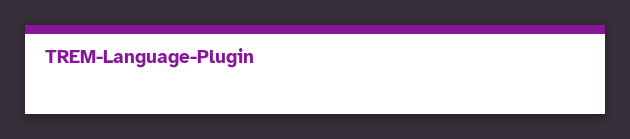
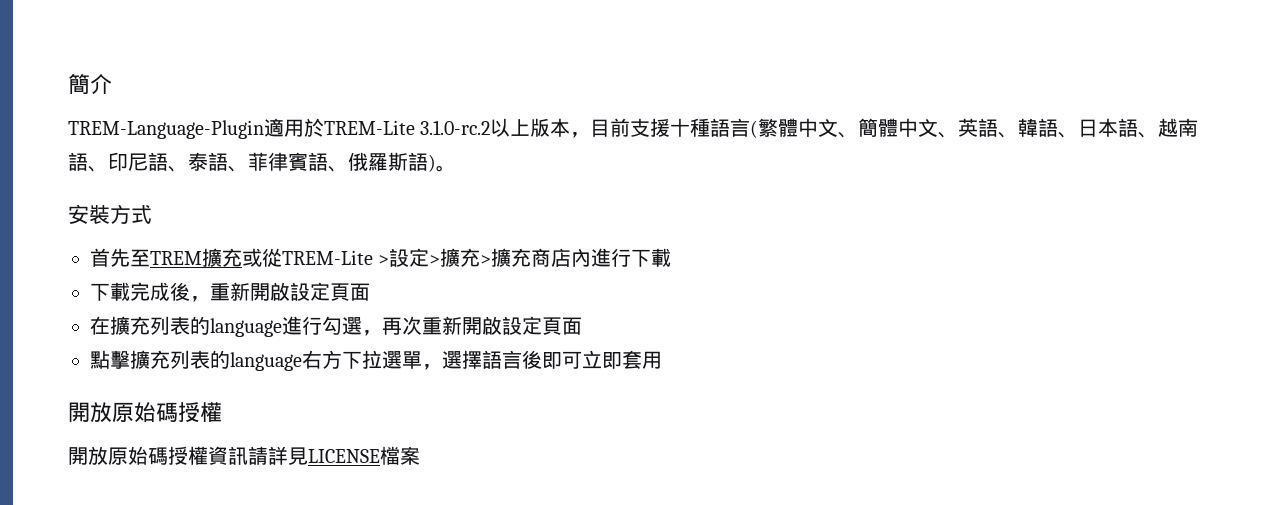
- TREM-Language-Plugin
+ 簡介
+ TREM-Language-Plugin適用於TREM-Lite 3.1.0-rc.2以上版本，目前支援十種語言(繁體中文、簡體中文、英語、韓語、日本語、越南語、印尼語、泰語、菲律賓語、俄羅斯語)。
+ 安裝方式
+ 首先至TREM擴充或從TREM-Lite >設定>擴充>擴充商店內進行下載
+ 下載完成後，重新開啟設定頁面
+ 在擴充列表的language進行勾選，再次重新開啟設定頁面
+ 點擊擴充列表的language右方下拉選單，選擇語言後即可立即套用
+ 開放原始碼授權
+ 開放原始碼授權資訊請詳見LICENSE檔案

